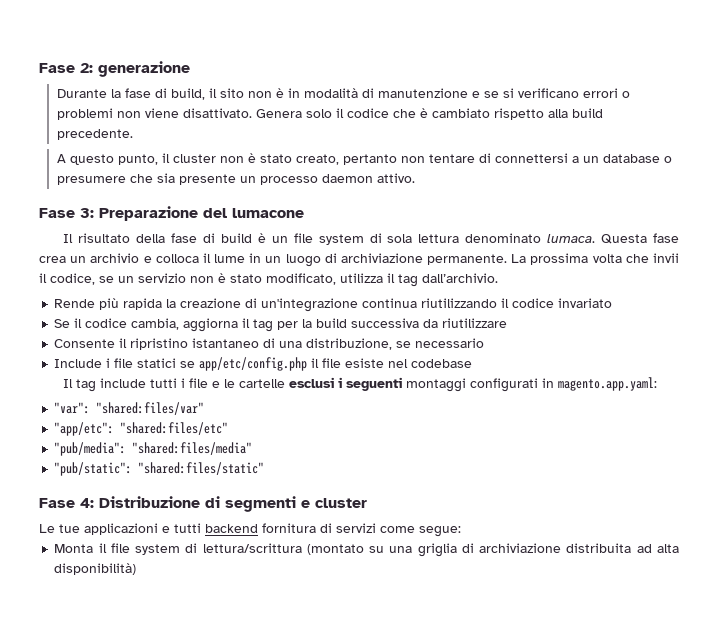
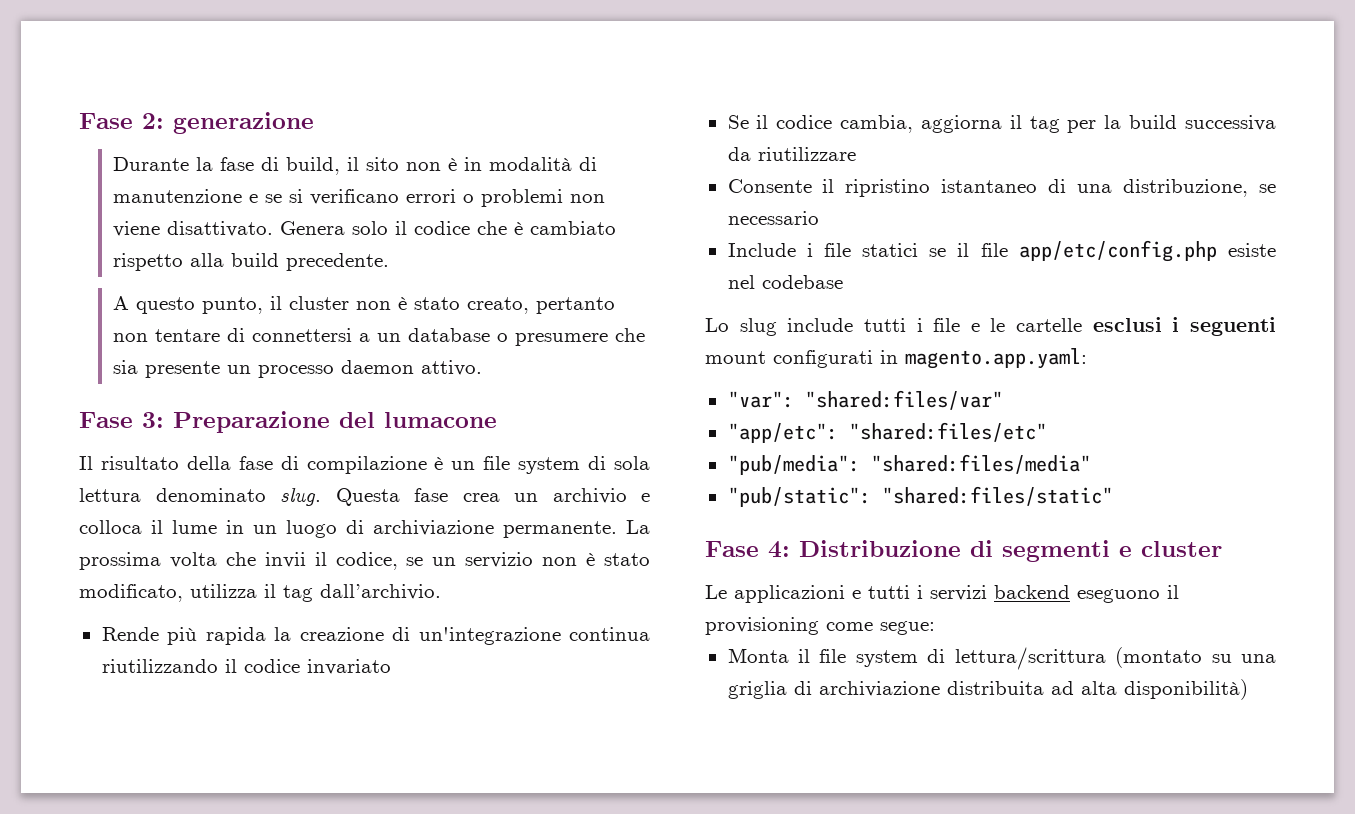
- Il risultato della fase di build è un file system di sola lettura denominato lumaca.
+ Il risultato della fase di compilazione è un file system di sola lettura denominato slug.
- Include i file statici se app/etc/config.php il file esiste nel codebase
+ Include i file statici se il file app/etc/config.php esiste nel codebase
- Il tag include tutti i file e le cartelle esclusi i seguenti montaggi configurati in magento.app.yaml:
+ Lo slug include tutti i file e le cartelle esclusi i seguenti mount configurati in magento.app.yaml:
- Le tue applicazioni e tutti backend fornitura di servizi come segue:
+ Le applicazioni e tutti i servizi backend eseguono il provisioning come segue:

